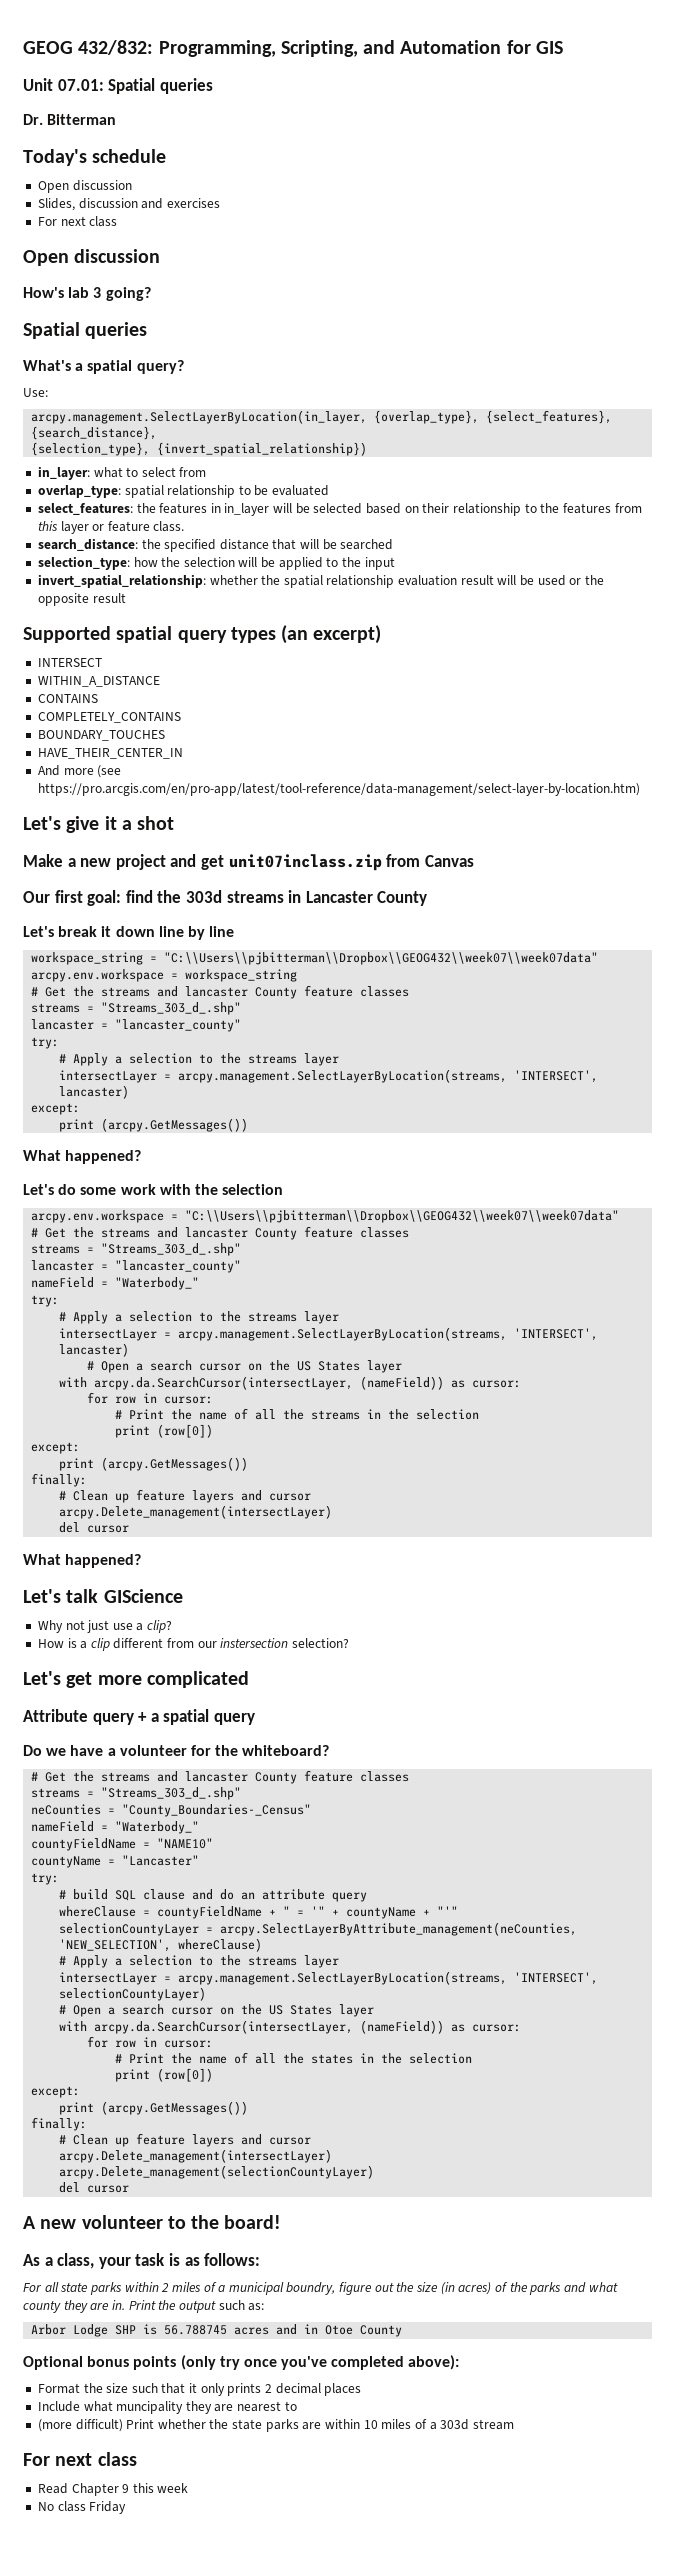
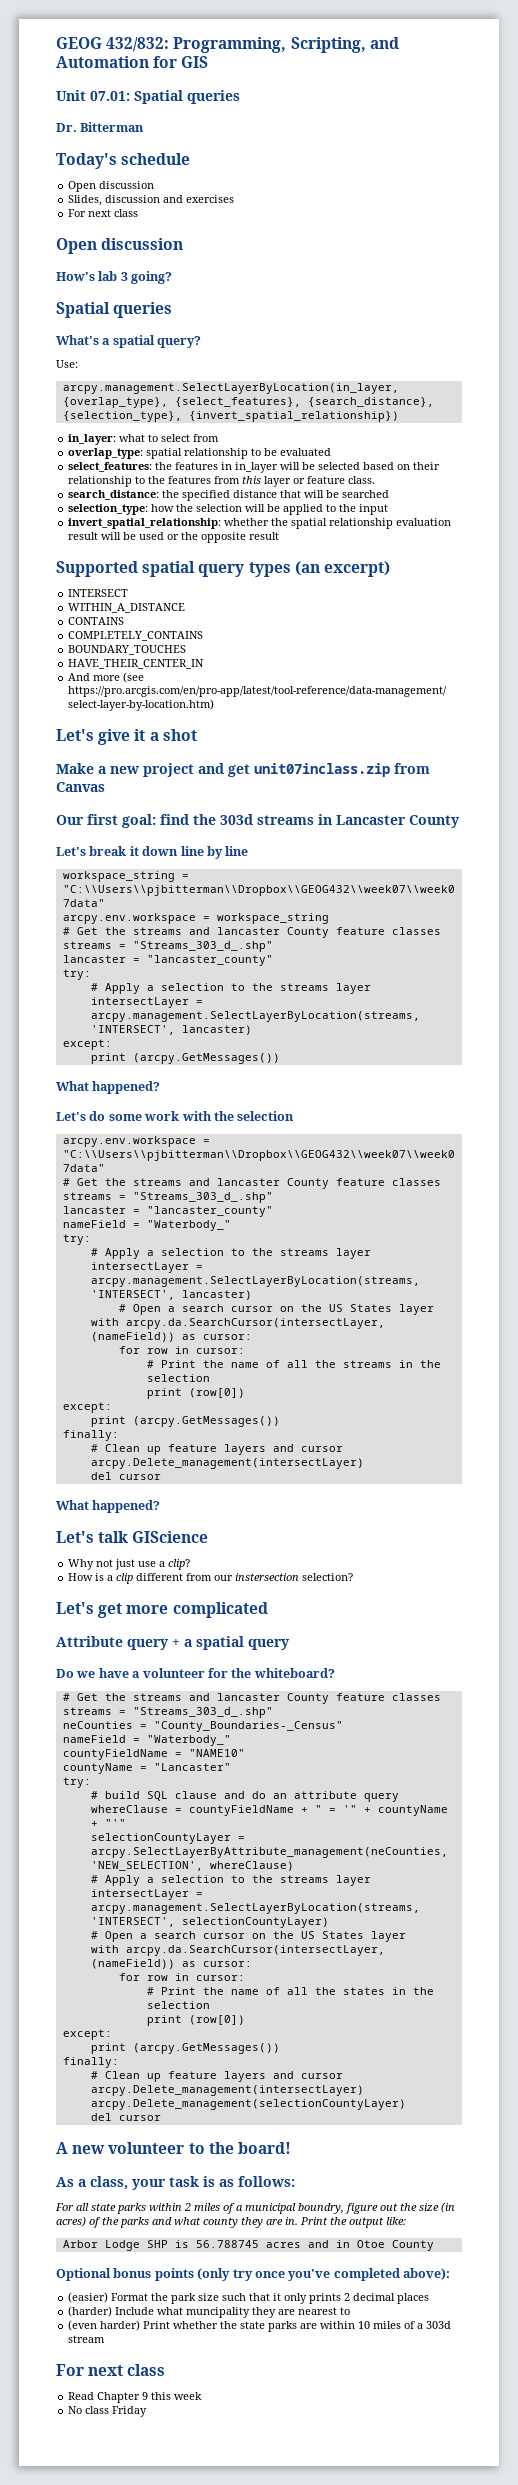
- Print the output such as:
+ Print the output like:
- Format the size such that it only prints 2 decimal places
+ (easier) Format the park size such that it only prints 2 decimal places
- Include what muncipality they are nearest to
+ (harder) Include what muncipality they are nearest to
- (more difficult) Print whether the state parks are within 10 miles of a 303d stream
+ (even harder) Print whether the state parks are within 10 miles of a 303d stream

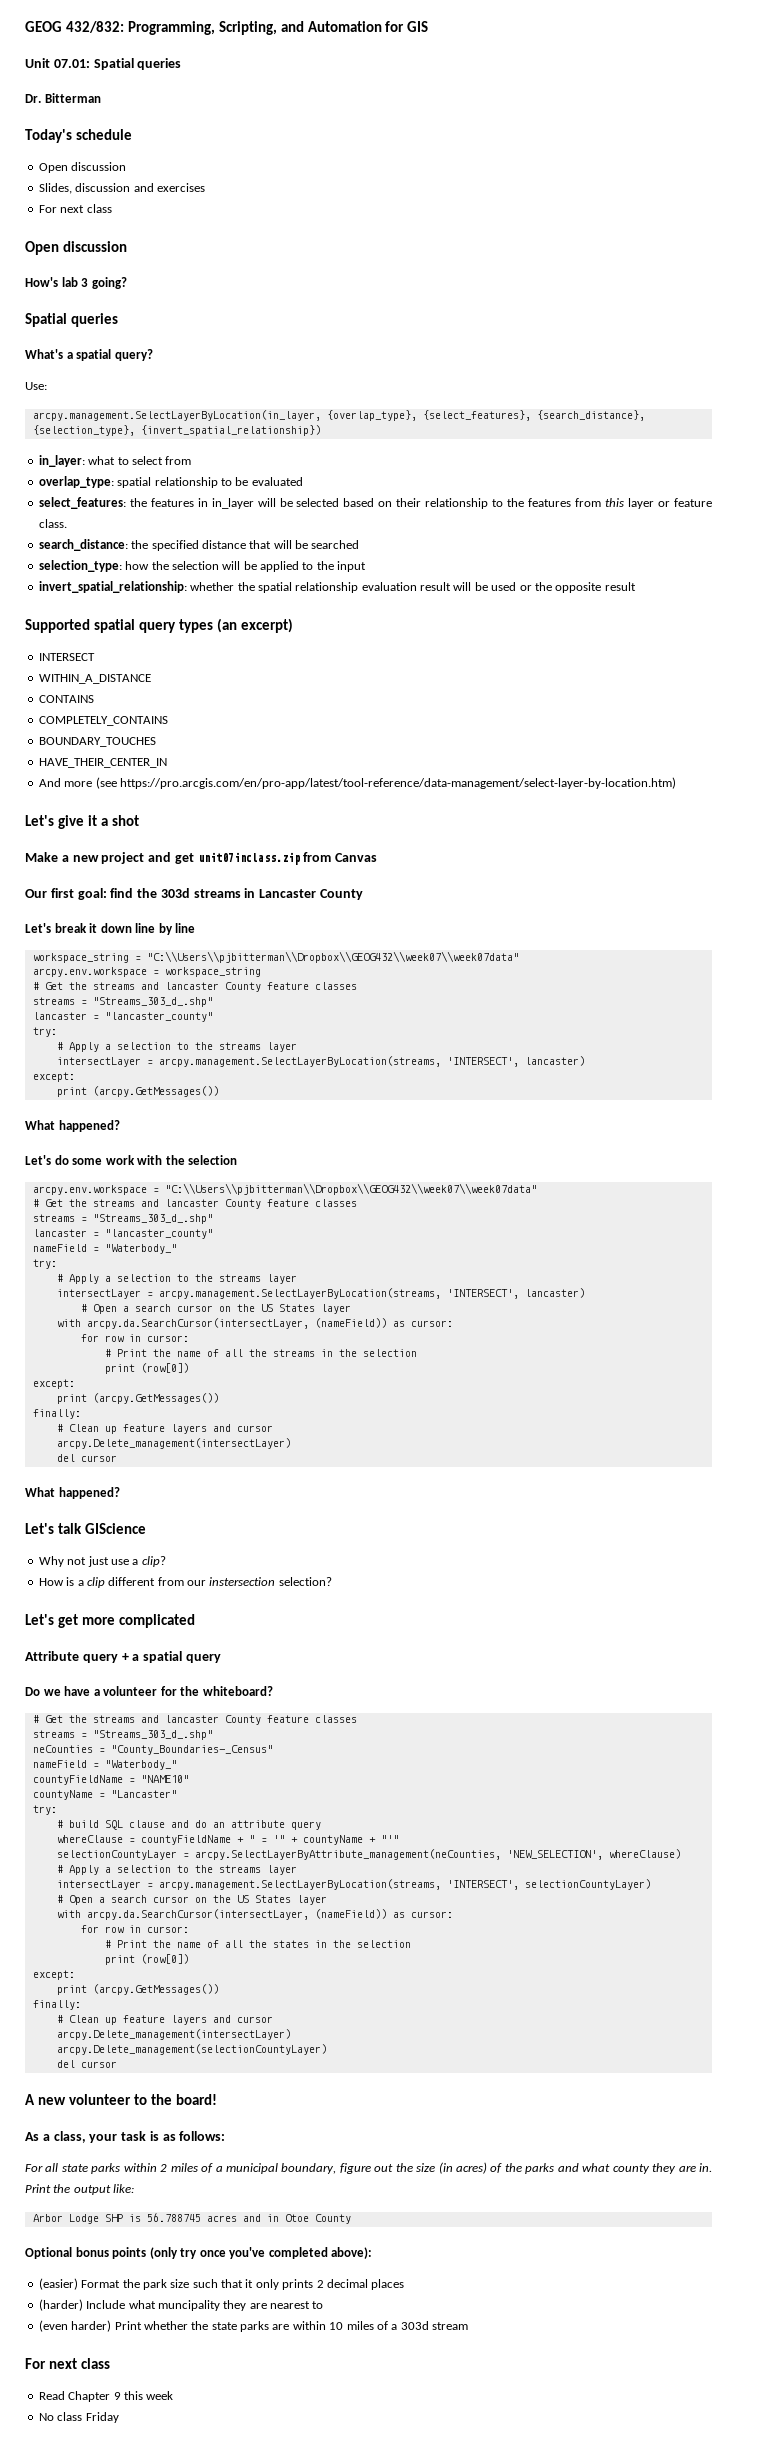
- For all state parks within 2 miles of a municipal boundry, figure out the size (in acres) of the parks and what county they are in.
+ For all state parks within 2 miles of a municipal boundary, figure out the size (in acres) of the parks and what county they are in.

